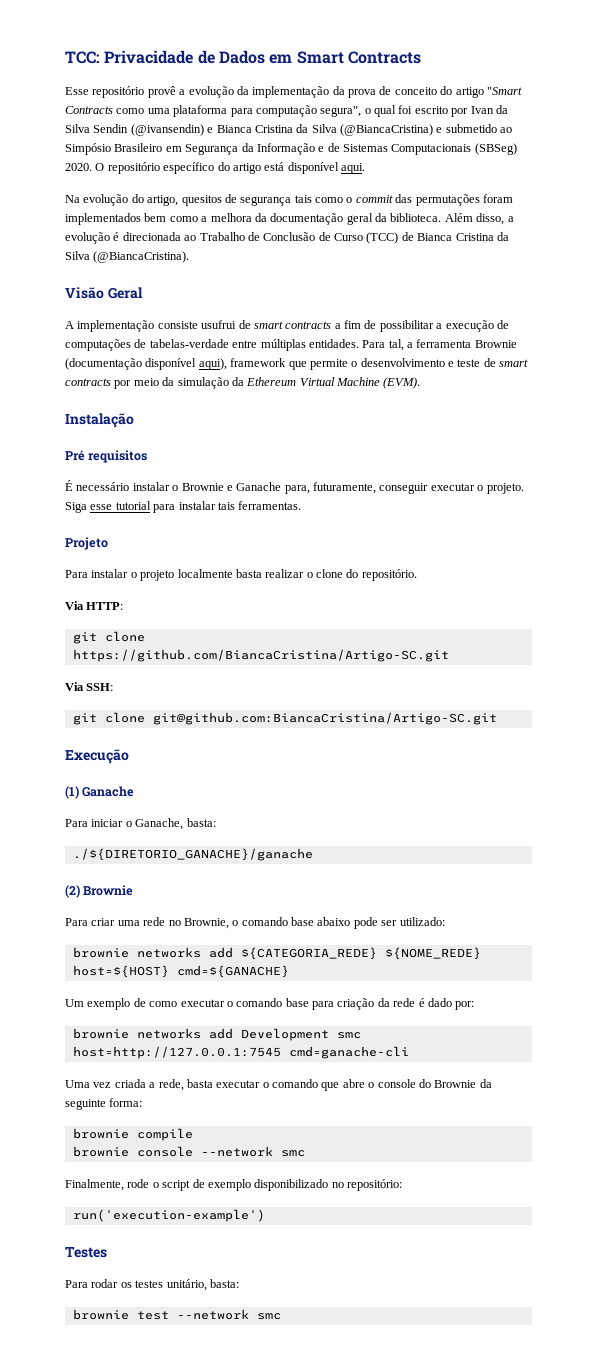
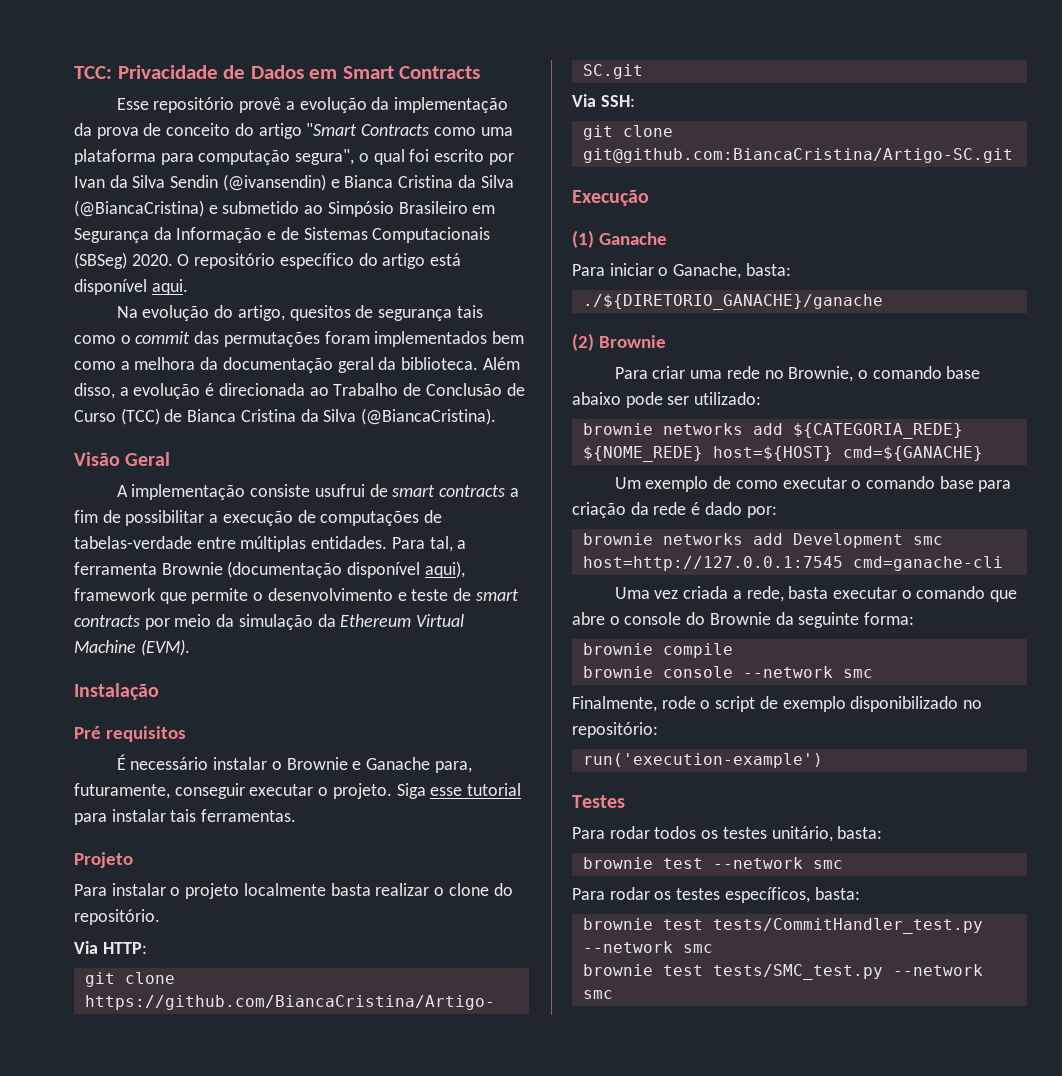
- Para rodar os testes unitário, basta:
+ Para rodar todos os testes unitário, basta:
+ Para rodar os testes específicos, basta:
+ brownie test tests/CommitHandler_test.py --network smc
+ brownie test tests/SMC_test.py --network smc

